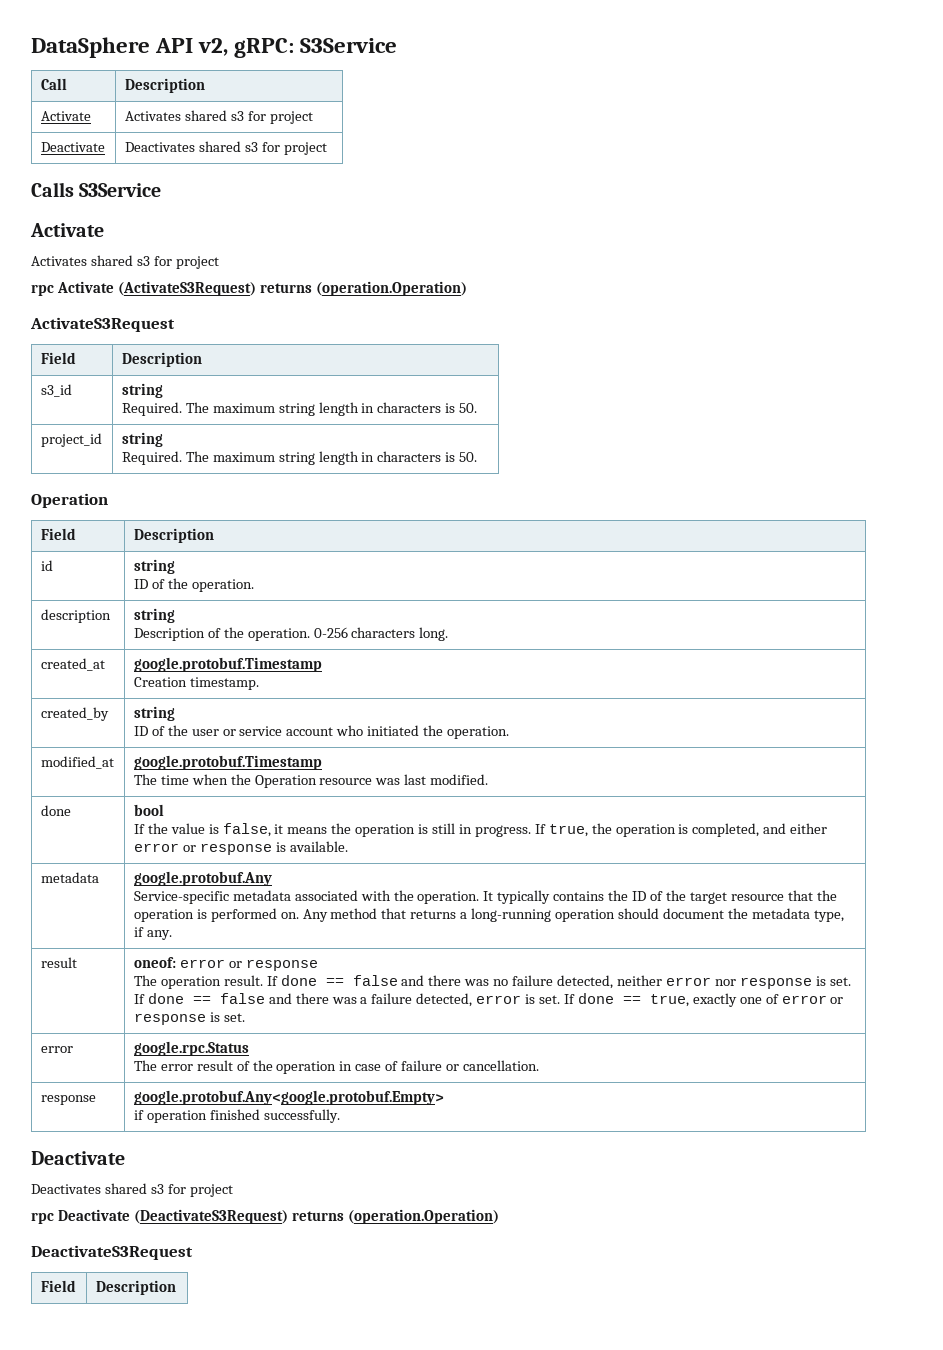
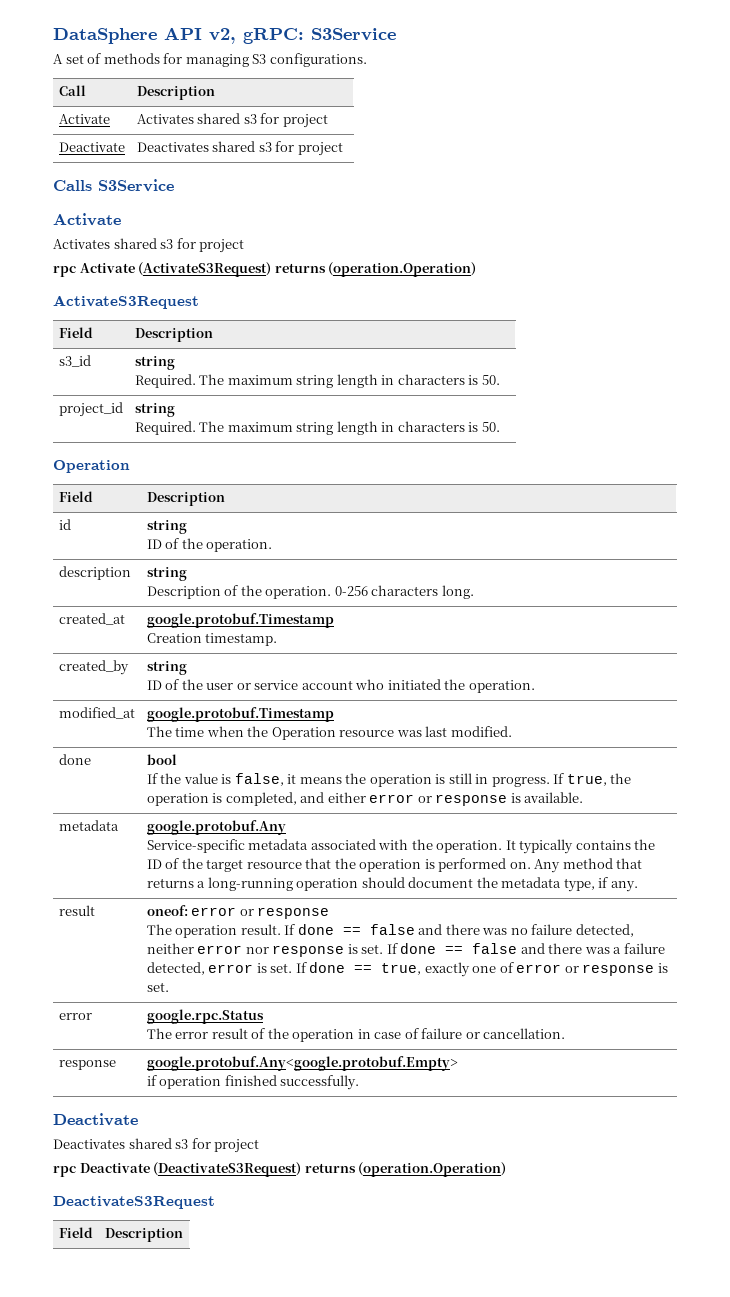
+ A set of methods for managing S3 configurations.

